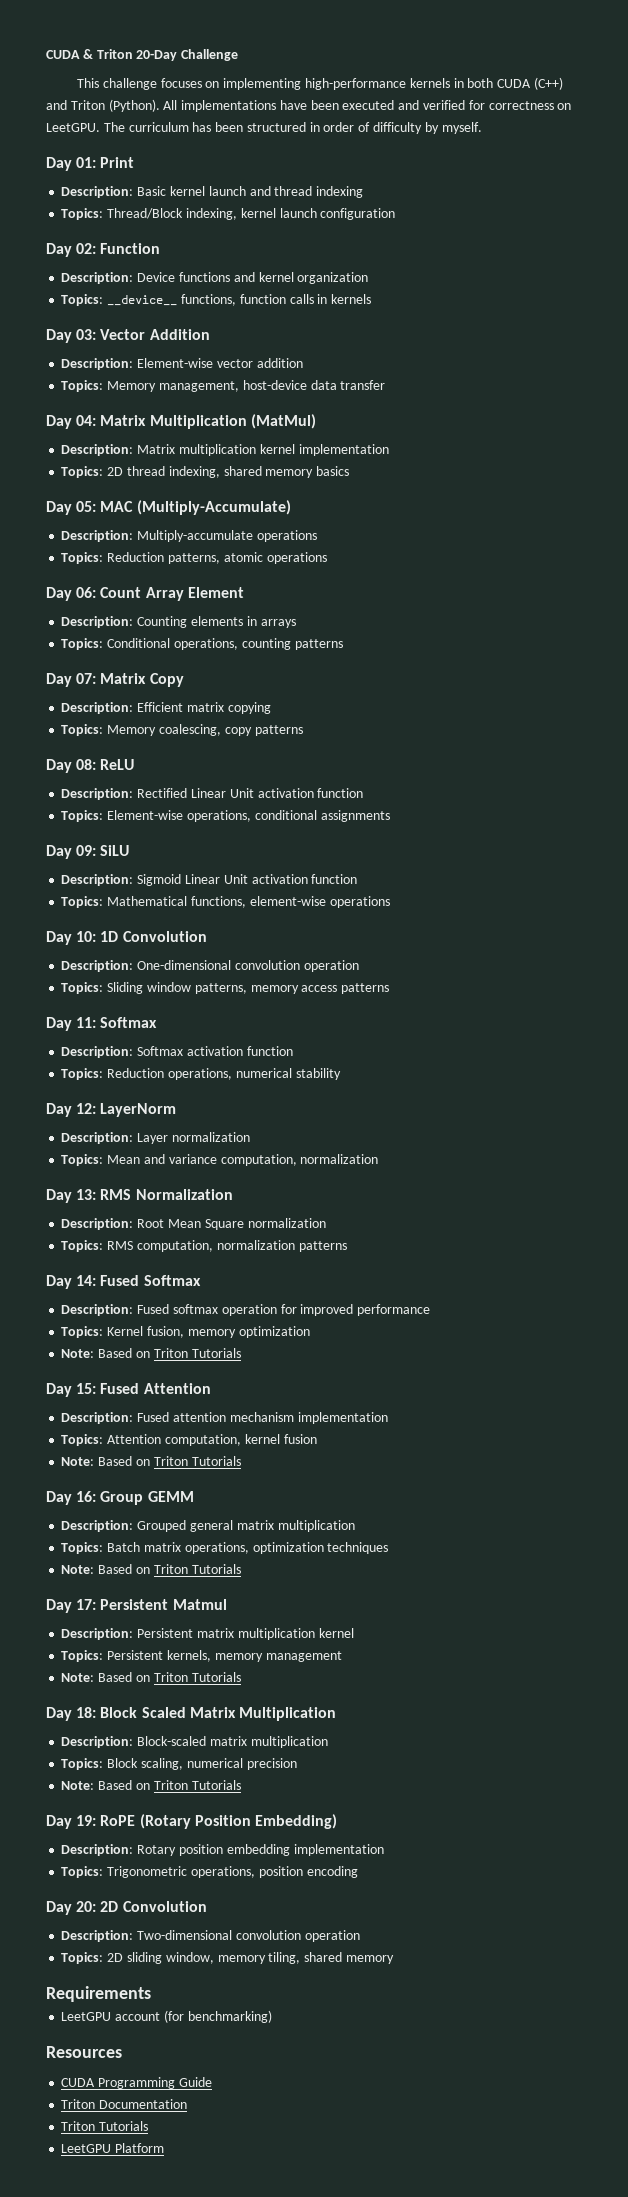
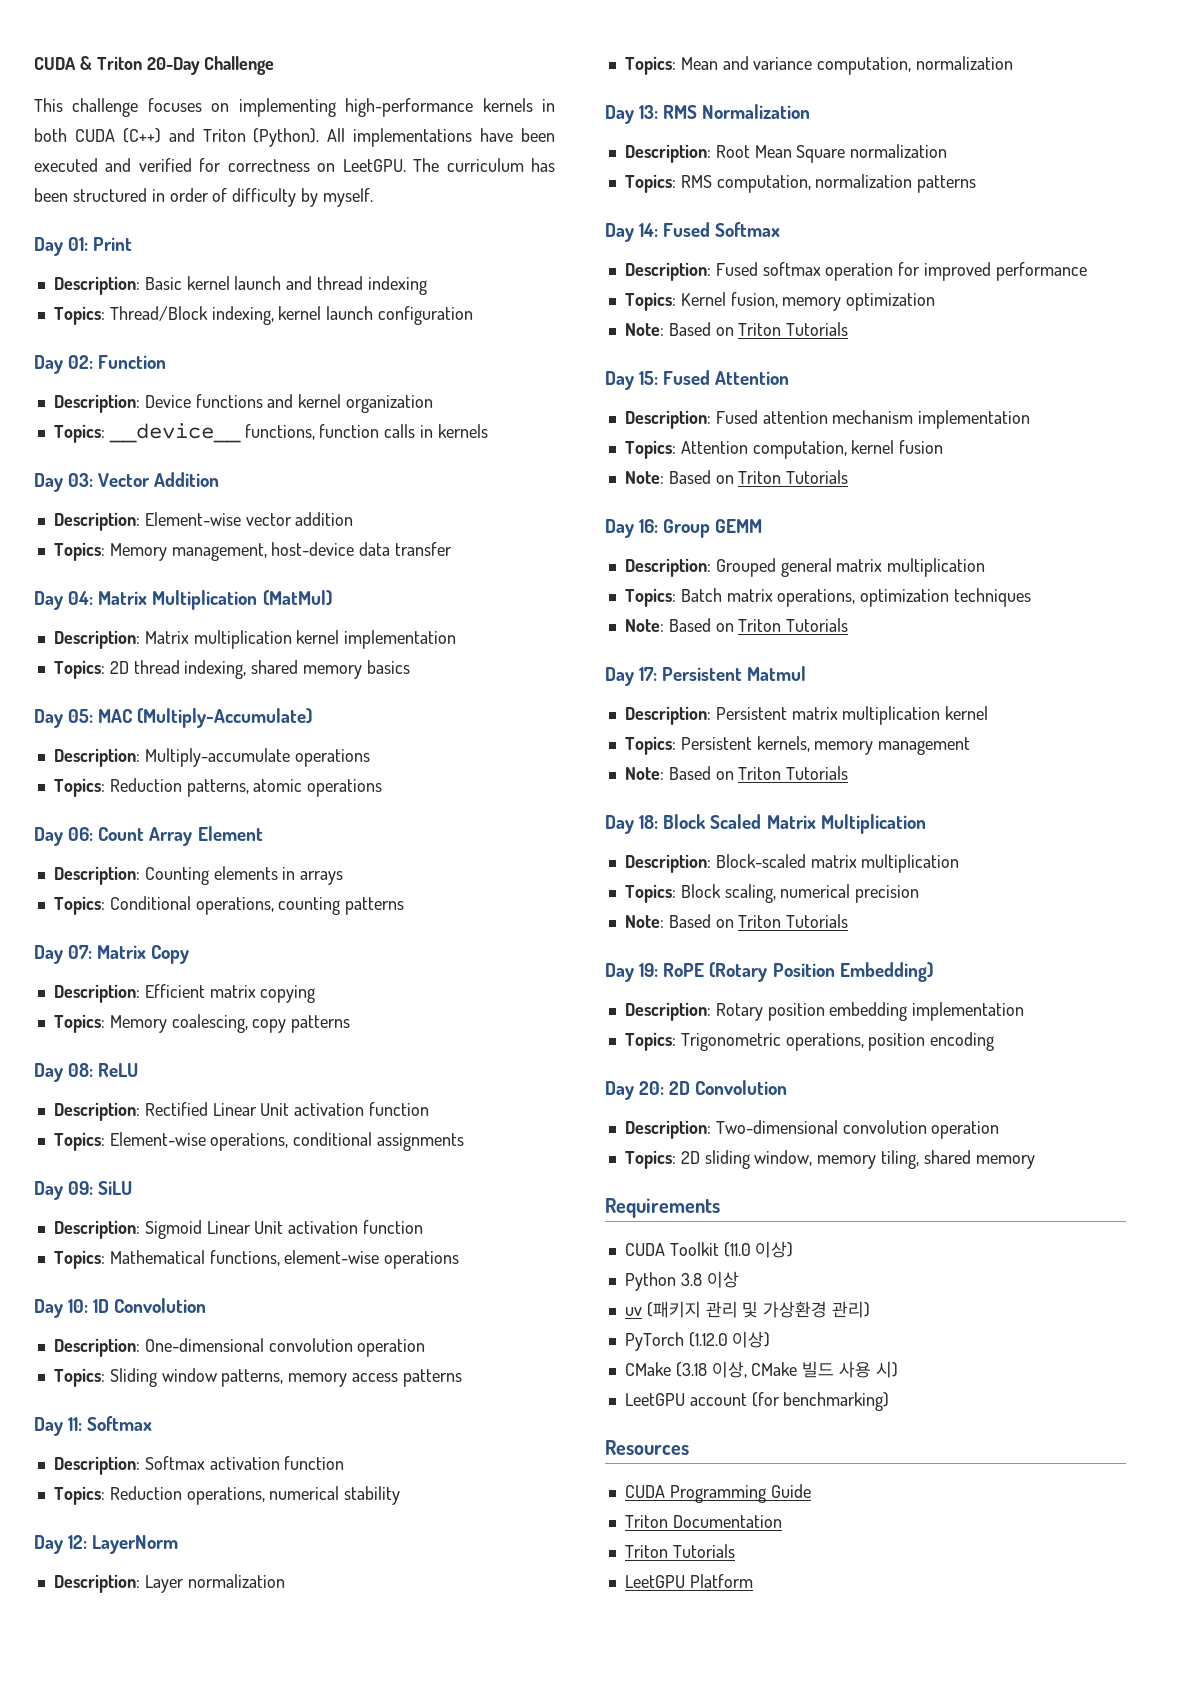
+ CUDA Toolkit (11.0 이상)
+ Python 3.8 이상
+ uv (패키지 관리 및 가상환경 관리)
+ PyTorch (1.12.0 이상)
+ CMake (3.18 이상, CMake 빌드 사용 시)

